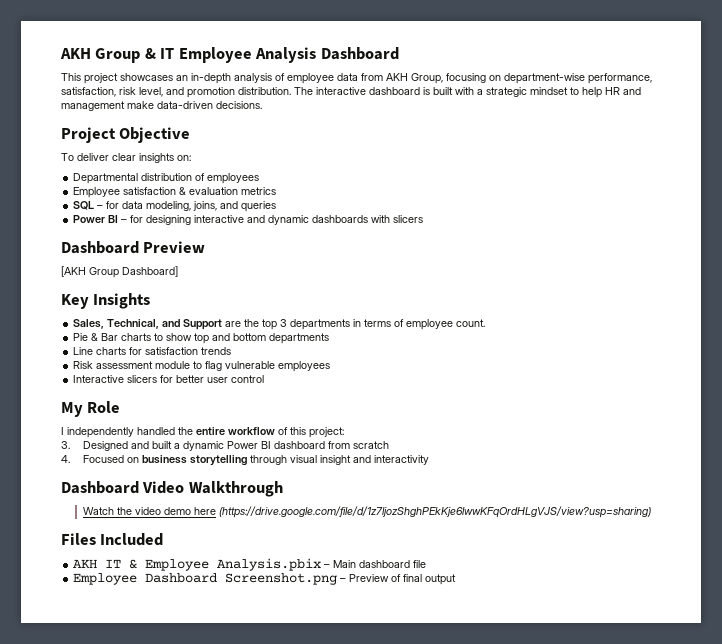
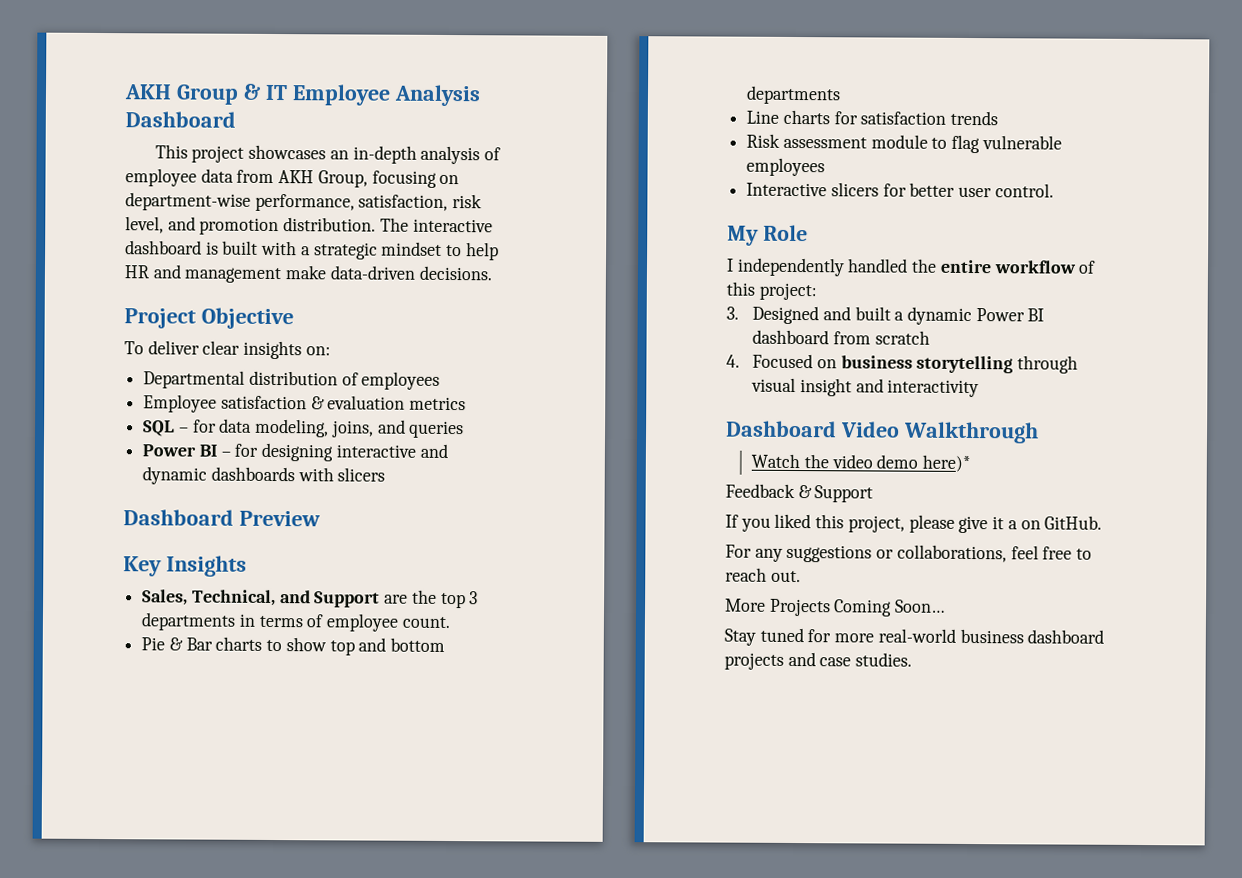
- [AKH Group Dashboard]
- Interactive slicers for better user control
+ Interactive slicers for better user control.
- Watch the video demo here (https://drive.google.com/file/d/1z7ljozShghPEkKje6lwwKFqOrdHLgVJS/view?usp=sharing)
- Files Included
- AKH IT & Employee Analysis.pbix – Main dashboard file
- Employee Dashboard Screenshot.png – Preview of final output
+ Watch the video demo here)*
+ Feedback & Support
+ If you liked this project, please give it a on GitHub.
+ For any suggestions or collaborations, feel free to reach out.
+ More Projects Coming Soon…
+ Stay tuned for more real-world business dashboard projects and case studies.

